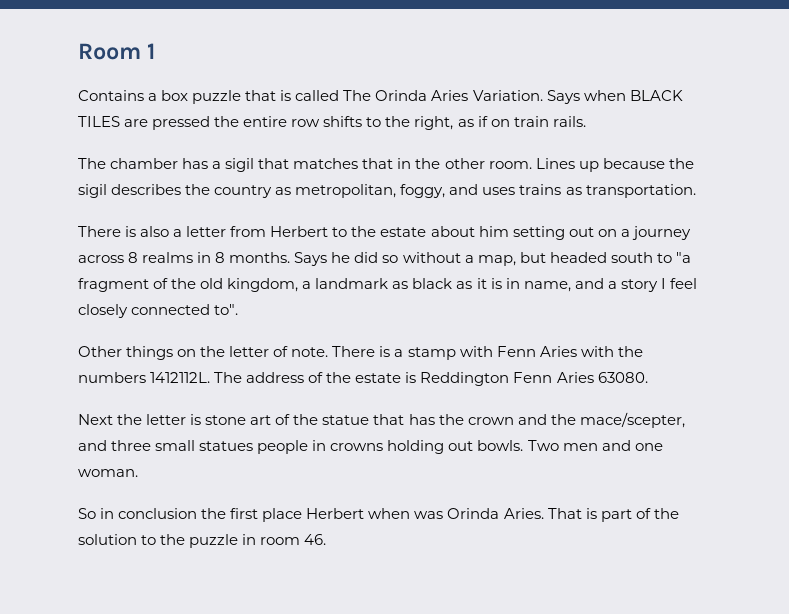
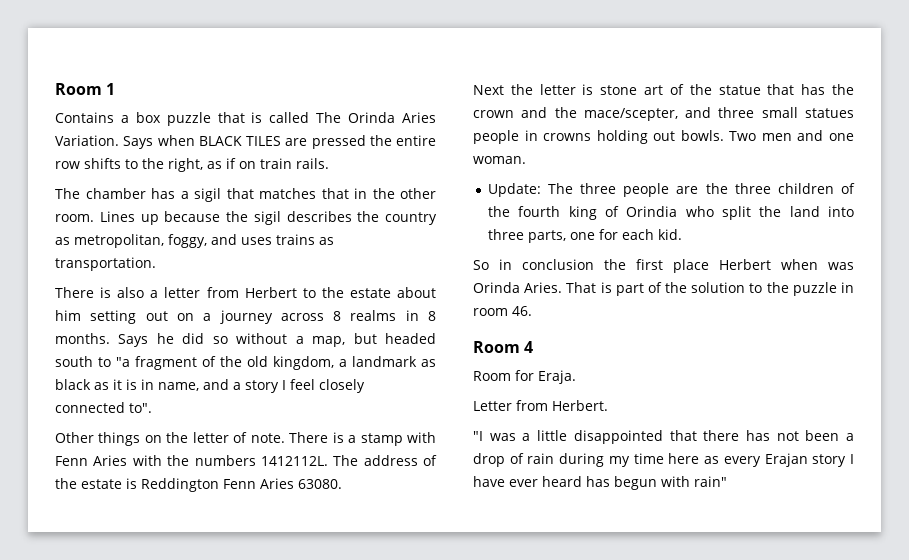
+ Update: The three people are the three children of the fourth king of Orindia who split the land into three parts, one for each kid.
+ Room 4
+ Room for Eraja.
+ Letter from Herbert.
+ "I was a little disappointed that there has not been a drop of rain during my time here as every Erajan story I have ever heard has begun with rain"

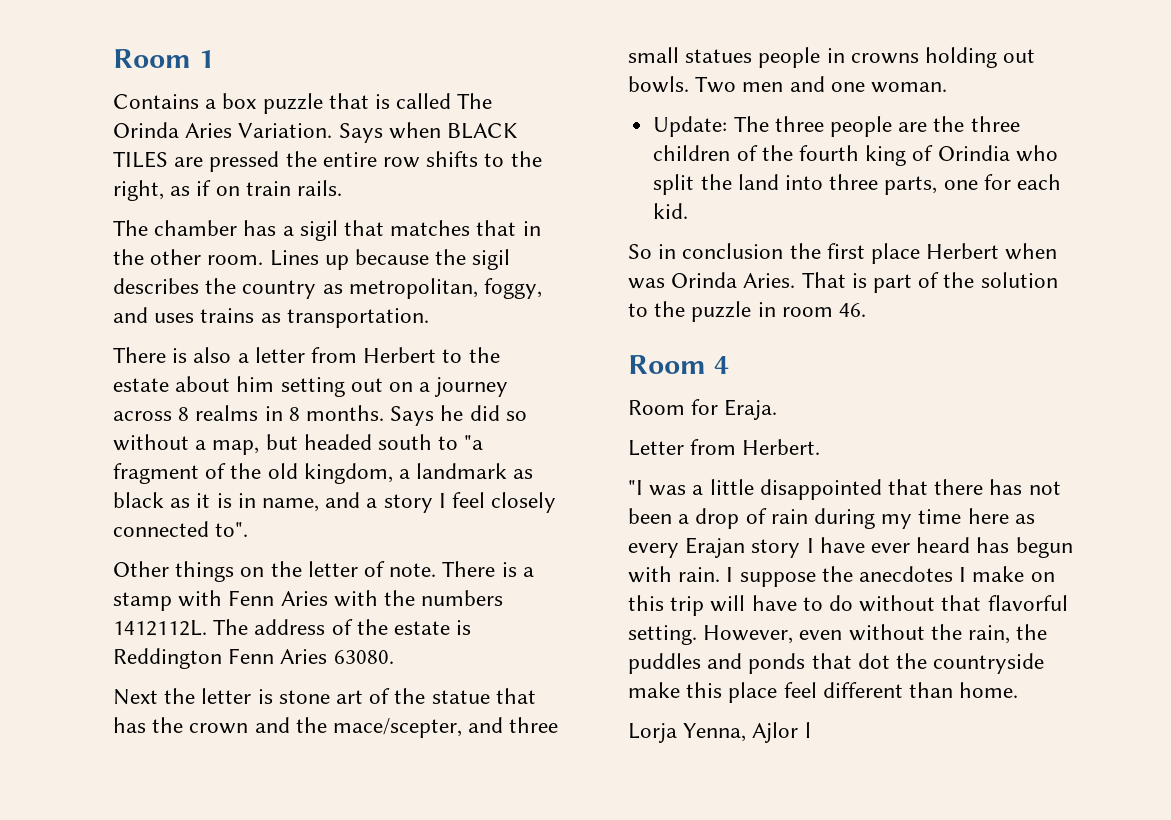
- "I was a little disappointed that there has not been a drop of rain during my time here as every Erajan story I have ever heard has begun with rain"
+ "I was a little disappointed that there has not been a drop of rain during my time here as every Erajan story I have ever heard has begun with rain. I suppose the anecdotes I make on this trip will have to do without that flavorful setting. However, even without the rain, the puddles and ponds that dot the countryside make this place feel different than home.
+ Lorja Yenna, Ajlor l

